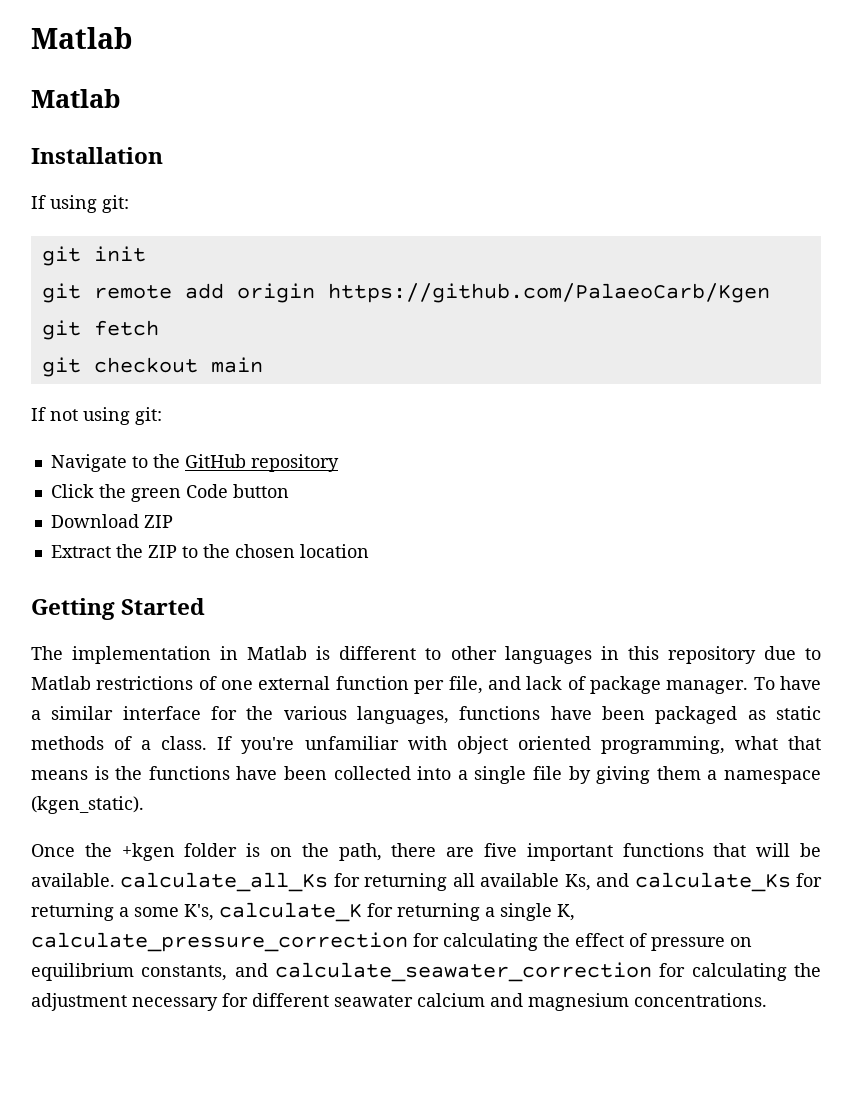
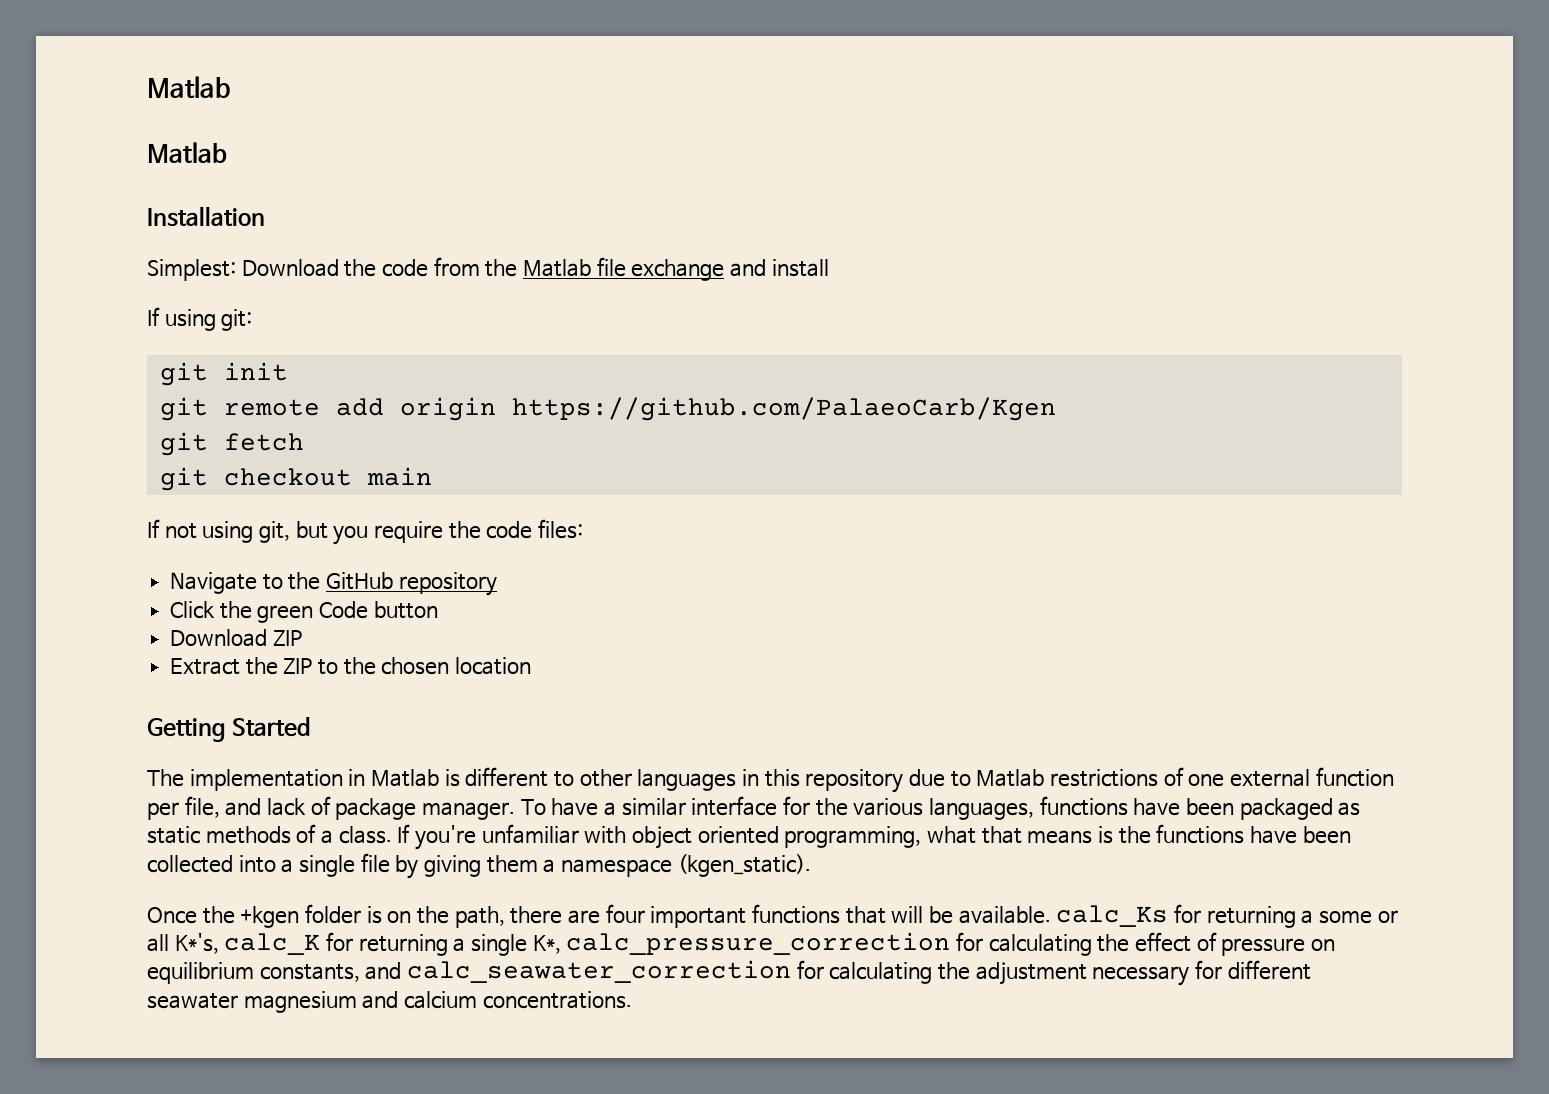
+ Simplest: Download the code from the Matlab file exchange and install
- If not using git:
+ If not using git, but you require the code files:
- Once the +kgen folder is on the path, there are five important functions that will be available. calculate_all_Ks for returning all available Ks, and calculate_Ks for returning a some K's, calculate_K for returning a single K, calculate_pressure_correction for calculating the effect of pressure on equilibrium constants, and calculate_seawater_correction for calculating the adjustment necessary for different seawater calcium and magnesium concentrations.
+ Once the +kgen folder is on the path, there are four important functions that will be available. calc_Ks for returning a some or all K*'s, calc_K for returning a single K*, calc_pressure_correction for calculating the effect of pressure on equilibrium constants, and calc_seawater_correction for calculating the adjustment necessary for different seawater magnesium and calcium concentrations.

